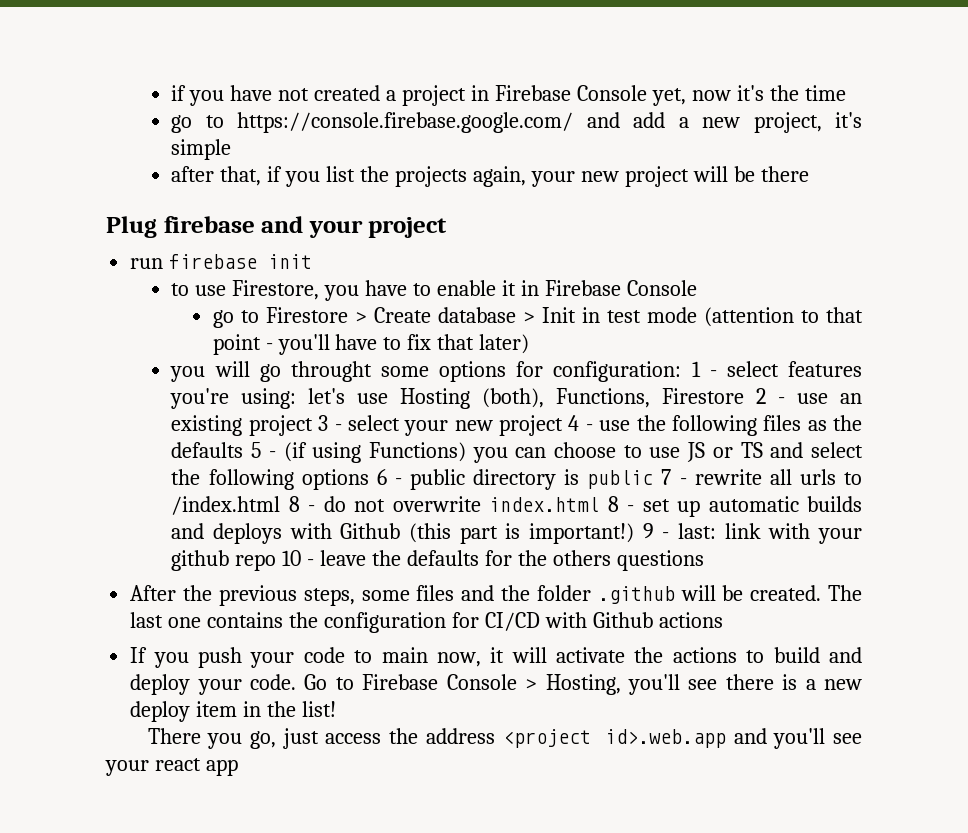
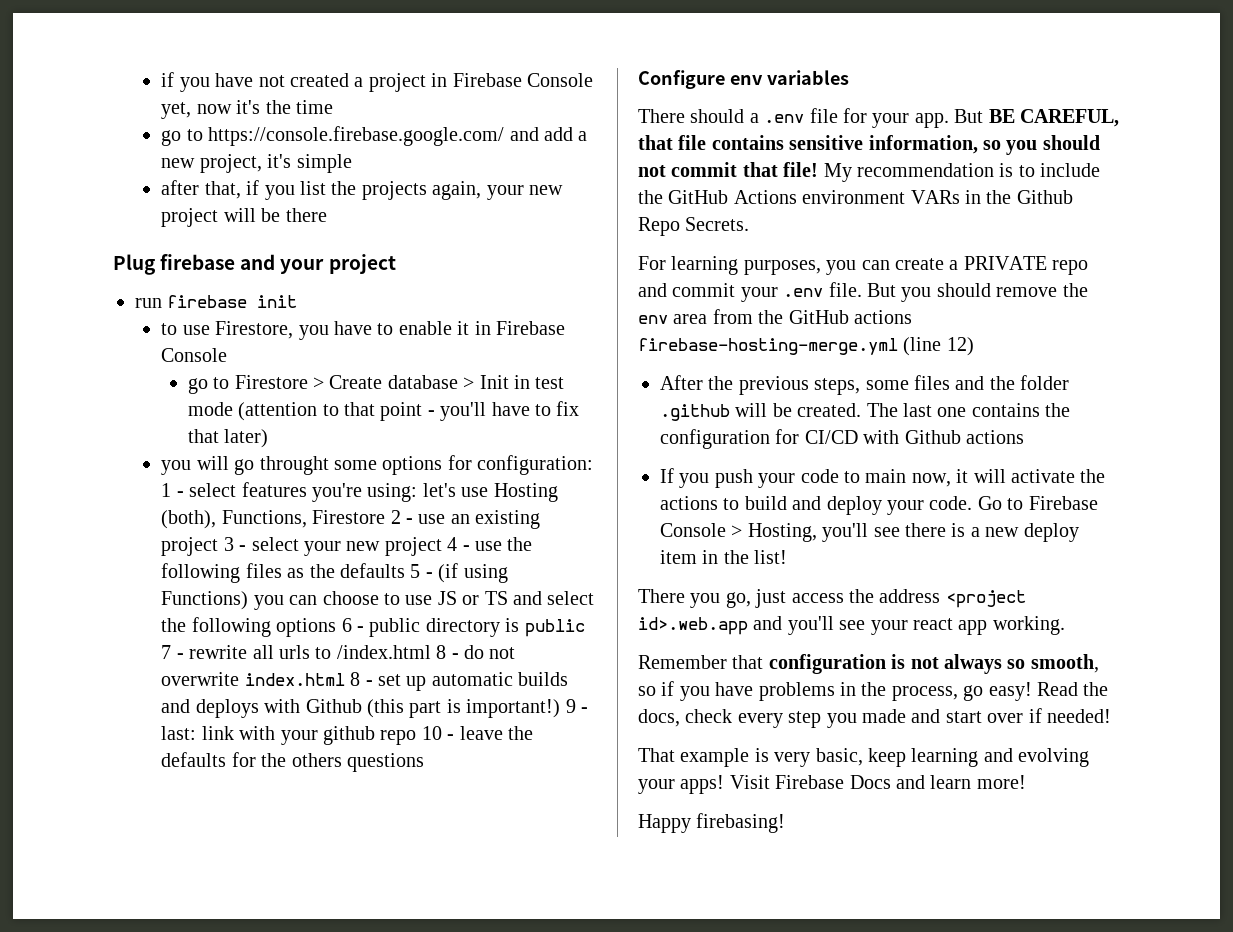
+ Configure env variables
+ There should a .env file for your app. But BE CAREFUL, that file contains sensitive information, so you should not commit that file! My recommendation is to include the GitHub Actions environment VARs in the Github Repo Secrets.
+ For learning purposes, you can create a PRIVATE repo and commit your .env file. But you should remove the env area from the GitHub actions firebase-hosting-merge.yml (line 12)
- There you go, just access the address <project id>.web.app and you'll see your react app
+ There you go, just access the address <project id>.web.app and you'll see your react app working.
+ Remember that configuration is not always so smooth, so if you have problems in the process, go easy! Read the docs, check every step you made and start over if needed!
+ That example is very basic, keep learning and evolving your apps! Visit Firebase Docs and learn more!
+ Happy firebasing!

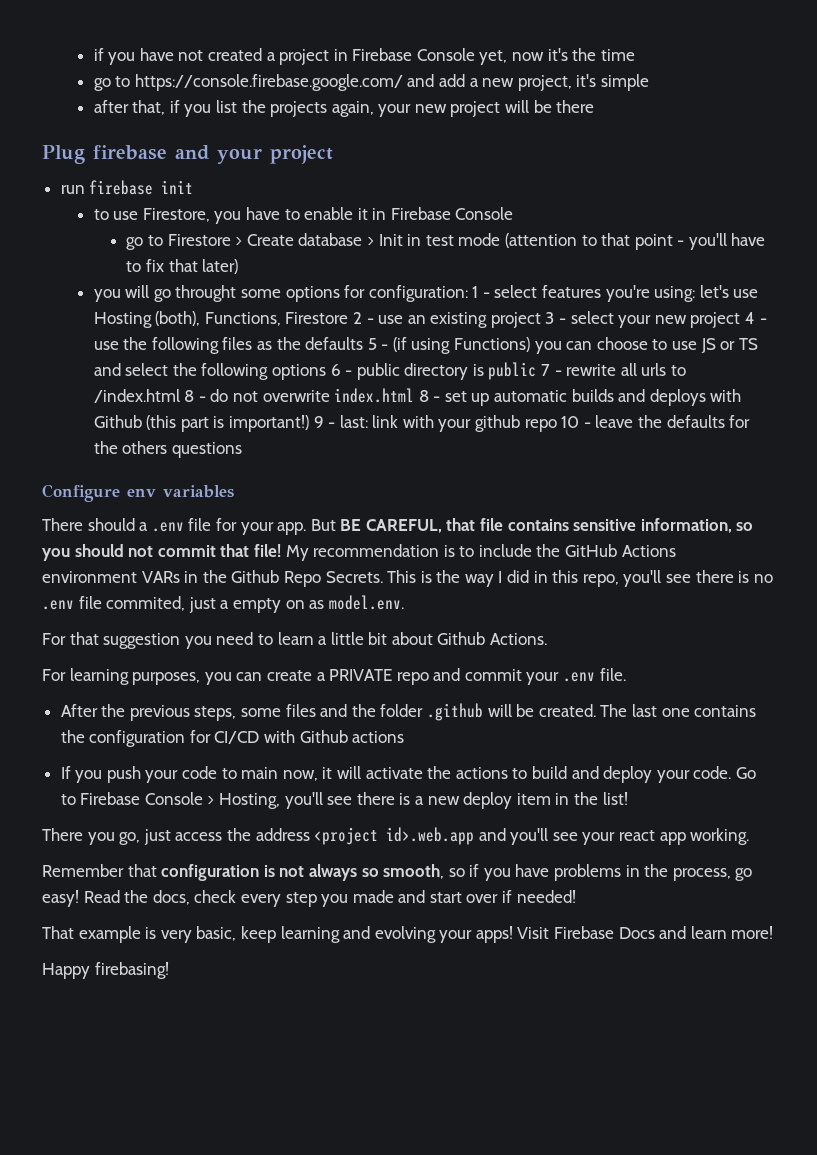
+ This is the way I did in this repo, you'll see there is no .env file commited, just a empty on as model.env.
+ For that suggestion you need to learn a little bit about Github Actions.
- But you should remove the env area from the GitHub actions firebase-hosting-merge.yml (line 12)

